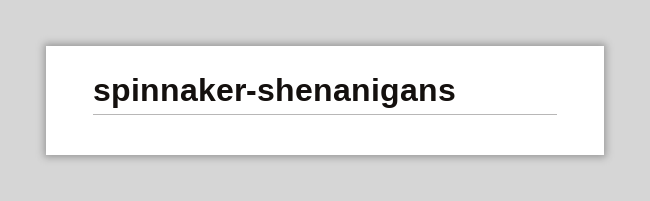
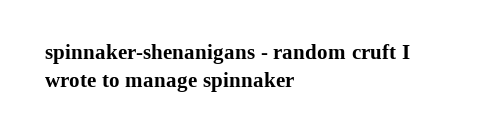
- spinnaker-shenanigans
+ spinnaker-shenanigans - random cruft I wrote to manage spinnaker

